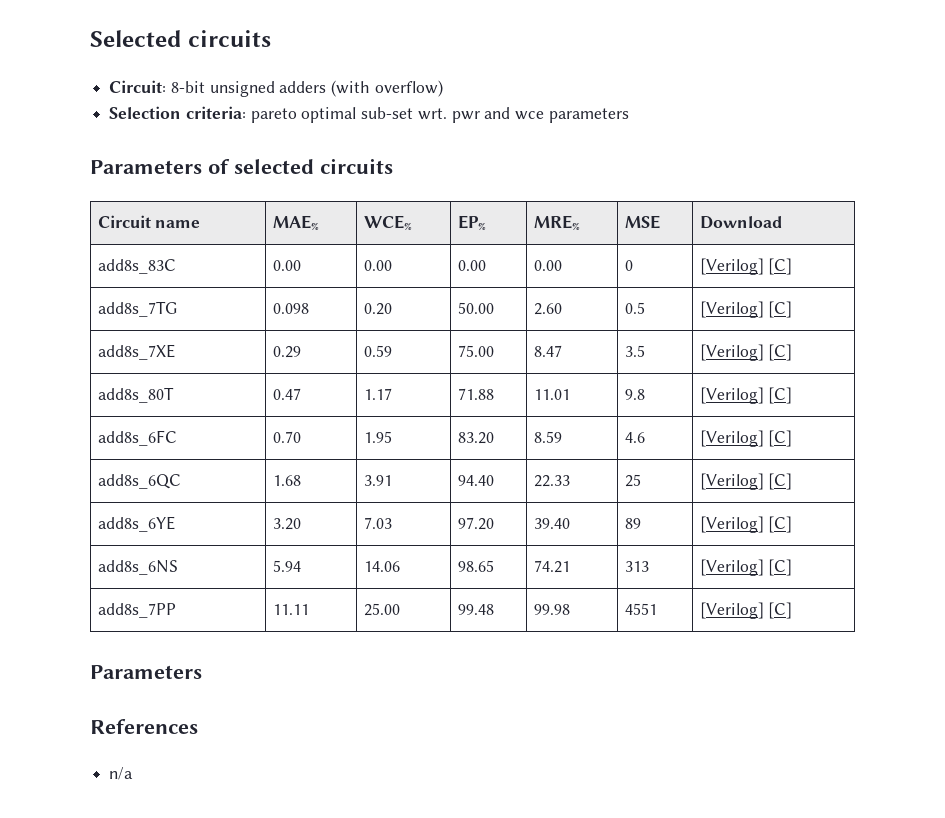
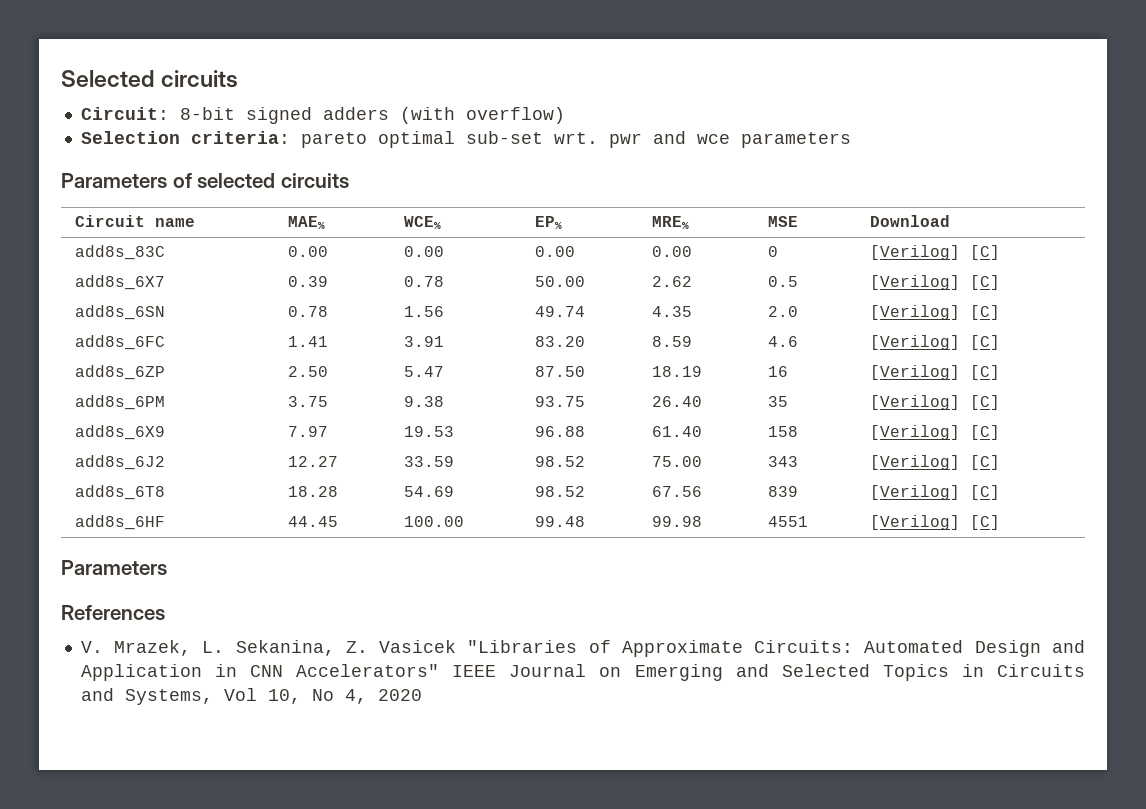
- Circuit: 8-bit unsigned adders (with overflow)
+ Circuit: 8-bit signed adders (with overflow)
- add8s_7TG | 0.098 | 0.20 | 50.00 | 2.60 | 0.5 | [Verilog] [C]
+ add8s_6X7 | 0.39 | 0.78 | 50.00 | 2.62 | 0.5 | [Verilog] [C]
- add8s_7XE | 0.29 | 0.59 | 75.00 | 8.47 | 3.5 | [Verilog] [C]
- add8s_80T | 0.47 | 1.17 | 71.88 | 11.01 | 9.8 | [Verilog] [C]
+ add8s_6SN | 0.78 | 1.56 | 49.74 | 4.35 | 2.0 | [Verilog] [C]
- add8s_6FC | 0.70 | 1.95 | 83.20 | 8.59 | 4.6 | [Verilog] [C]
+ add8s_6FC | 1.41 | 3.91 | 83.20 | 8.59 | 4.6 | [Verilog] [C]
- add8s_6QC | 1.68 | 3.91 | 94.40 | 22.33 | 25 | [Verilog] [C]
- add8s_6YE | 3.20 | 7.03 | 97.20 | 39.40 | 89 | [Verilog] [C]
- add8s_6NS | 5.94 | 14.06 | 98.65 | 74.21 | 313 | [Verilog] [C]
- add8s_7PP | 11.11 | 25.00 | 99.48 | 99.98 | 4551 | [Verilog] [C]
+ add8s_6ZP | 2.50 | 5.47 | 87.50 | 18.19 | 16 | [Verilog] [C]
+ add8s_6PM | 3.75 | 9.38 | 93.75 | 26.40 | 35 | [Verilog] [C]
+ add8s_6X9 | 7.97 | 19.53 | 96.88 | 61.40 | 158 | [Verilog] [C]
+ add8s_6J2 | 12.27 | 33.59 | 98.52 | 75.00 | 343 | [Verilog] [C]
+ add8s_6T8 | 18.28 | 54.69 | 98.52 | 67.56 | 839 | [Verilog] [C]
+ add8s_6HF | 44.45 | 100.00 | 99.48 | 99.98 | 4551 | [Verilog] [C]
- n/a
+ V. Mrazek, L. Sekanina, Z. Vasicek "Libraries of Approximate Circuits: Automated Design and Application in CNN Accelerators" IEEE Journal on Emerging and Selected Topics in Circuits and Systems, Vol 10, No 4, 2020

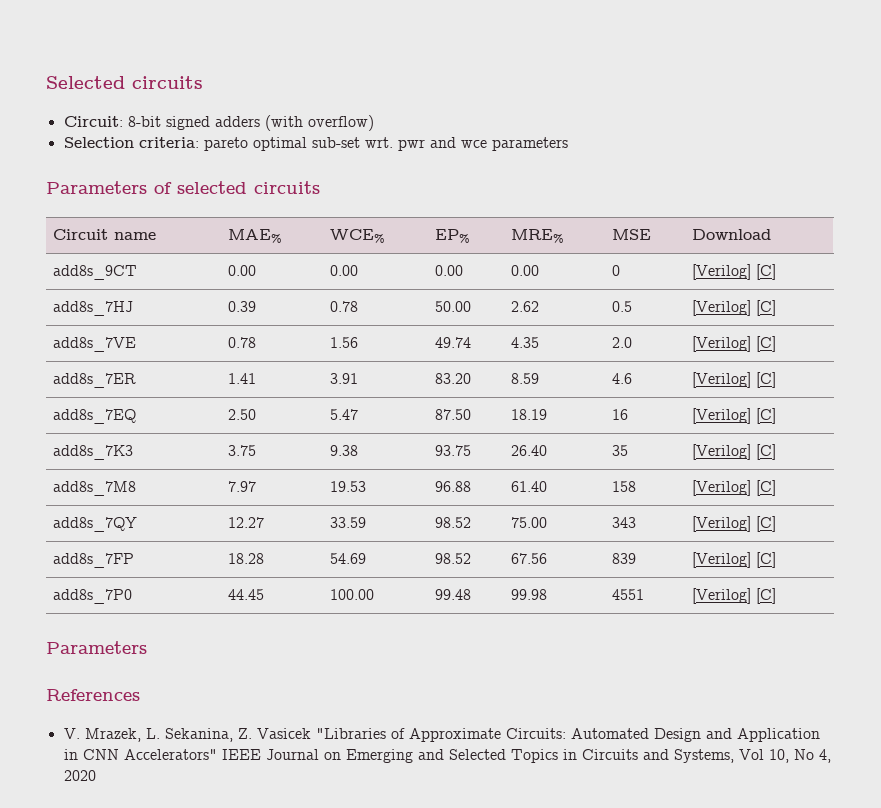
- add8s_83C | 0.00 | 0.00 | 0.00 | 0.00 | 0 | [Verilog] [C]
+ add8s_9CT | 0.00 | 0.00 | 0.00 | 0.00 | 0 | [Verilog] [C]
- add8s_6X7 | 0.39 | 0.78 | 50.00 | 2.62 | 0.5 | [Verilog] [C]
+ add8s_7HJ | 0.39 | 0.78 | 50.00 | 2.62 | 0.5 | [Verilog] [C]
- add8s_6SN | 0.78 | 1.56 | 49.74 | 4.35 | 2.0 | [Verilog] [C]
+ add8s_7VE | 0.78 | 1.56 | 49.74 | 4.35 | 2.0 | [Verilog] [C]
- add8s_6FC | 1.41 | 3.91 | 83.20 | 8.59 | 4.6 | [Verilog] [C]
+ add8s_7ER | 1.41 | 3.91 | 83.20 | 8.59 | 4.6 | [Verilog] [C]
- add8s_6ZP | 2.50 | 5.47 | 87.50 | 18.19 | 16 | [Verilog] [C]
+ add8s_7EQ | 2.50 | 5.47 | 87.50 | 18.19 | 16 | [Verilog] [C]
- add8s_6PM | 3.75 | 9.38 | 93.75 | 26.40 | 35 | [Verilog] [C]
+ add8s_7K3 | 3.75 | 9.38 | 93.75 | 26.40 | 35 | [Verilog] [C]
- add8s_6X9 | 7.97 | 19.53 | 96.88 | 61.40 | 158 | [Verilog] [C]
+ add8s_7M8 | 7.97 | 19.53 | 96.88 | 61.40 | 158 | [Verilog] [C]
- add8s_6J2 | 12.27 | 33.59 | 98.52 | 75.00 | 343 | [Verilog] [C]
+ add8s_7QY | 12.27 | 33.59 | 98.52 | 75.00 | 343 | [Verilog] [C]
- add8s_6T8 | 18.28 | 54.69 | 98.52 | 67.56 | 839 | [Verilog] [C]
+ add8s_7FP | 18.28 | 54.69 | 98.52 | 67.56 | 839 | [Verilog] [C]
- add8s_6HF | 44.45 | 100.00 | 99.48 | 99.98 | 4551 | [Verilog] [C]
+ add8s_7P0 | 44.45 | 100.00 | 99.48 | 99.98 | 4551 | [Verilog] [C]

